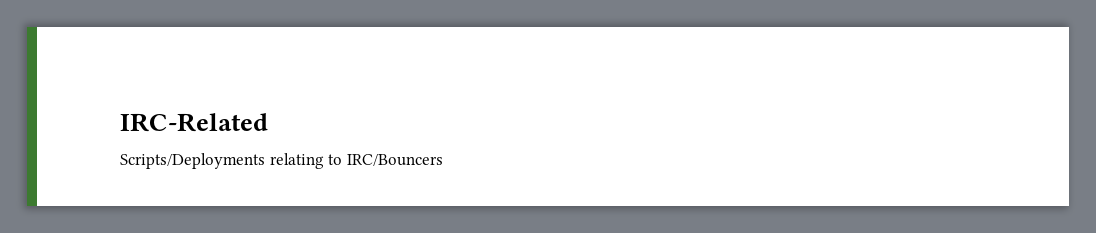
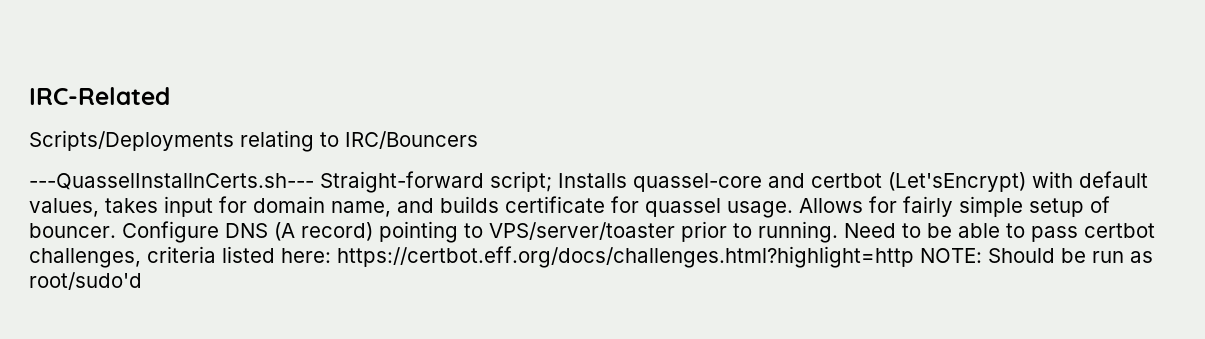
+ ---QuasselInstallnCerts.sh--- Straight-forward script; Installs quassel-core and certbot (Let'sEncrypt) with default values, takes input for domain name, and builds certificate for quassel usage. Allows for fairly simple setup of bouncer. Configure DNS (A record) pointing to VPS/server/toaster prior to running. Need to be able to pass certbot challenges, criteria listed here: https://certbot.eff.org/docs/challenges.html?highlight=http NOTE: Should be run as root/sudo'd

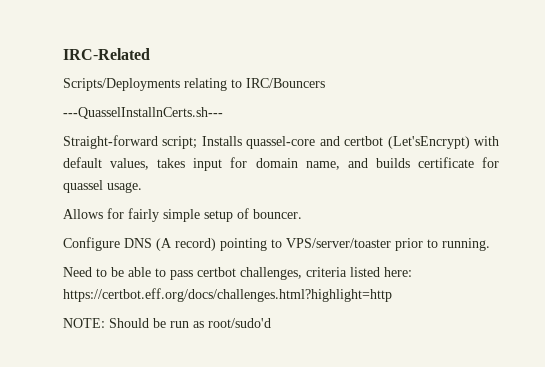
- ---QuasselInstallnCerts.sh--- Straight-forward script; Installs quassel-core and certbot (Let'sEncrypt) with default values, takes input for domain name, and builds certificate for quassel usage. Allows for fairly simple setup of bouncer. Configure DNS (A record) pointing to VPS/server/toaster prior to running. Need to be able to pass certbot challenges, criteria listed here: https://certbot.eff.org/docs/challenges.html?highlight=http NOTE: Should be run as root/sudo'd
+ ---QuasselInstallnCerts.sh---
+ Straight-forward script; Installs quassel-core and certbot (Let'sEncrypt) with default values, takes input for domain name, and builds certificate for quassel usage.
+ Allows for fairly simple setup of bouncer.
+ Configure DNS (A record) pointing to VPS/server/toaster prior to running.
+ Need to be able to pass certbot challenges, criteria listed here: https://certbot.eff.org/docs/challenges.html?highlight=http
+ NOTE: Should be run as root/sudo'd

